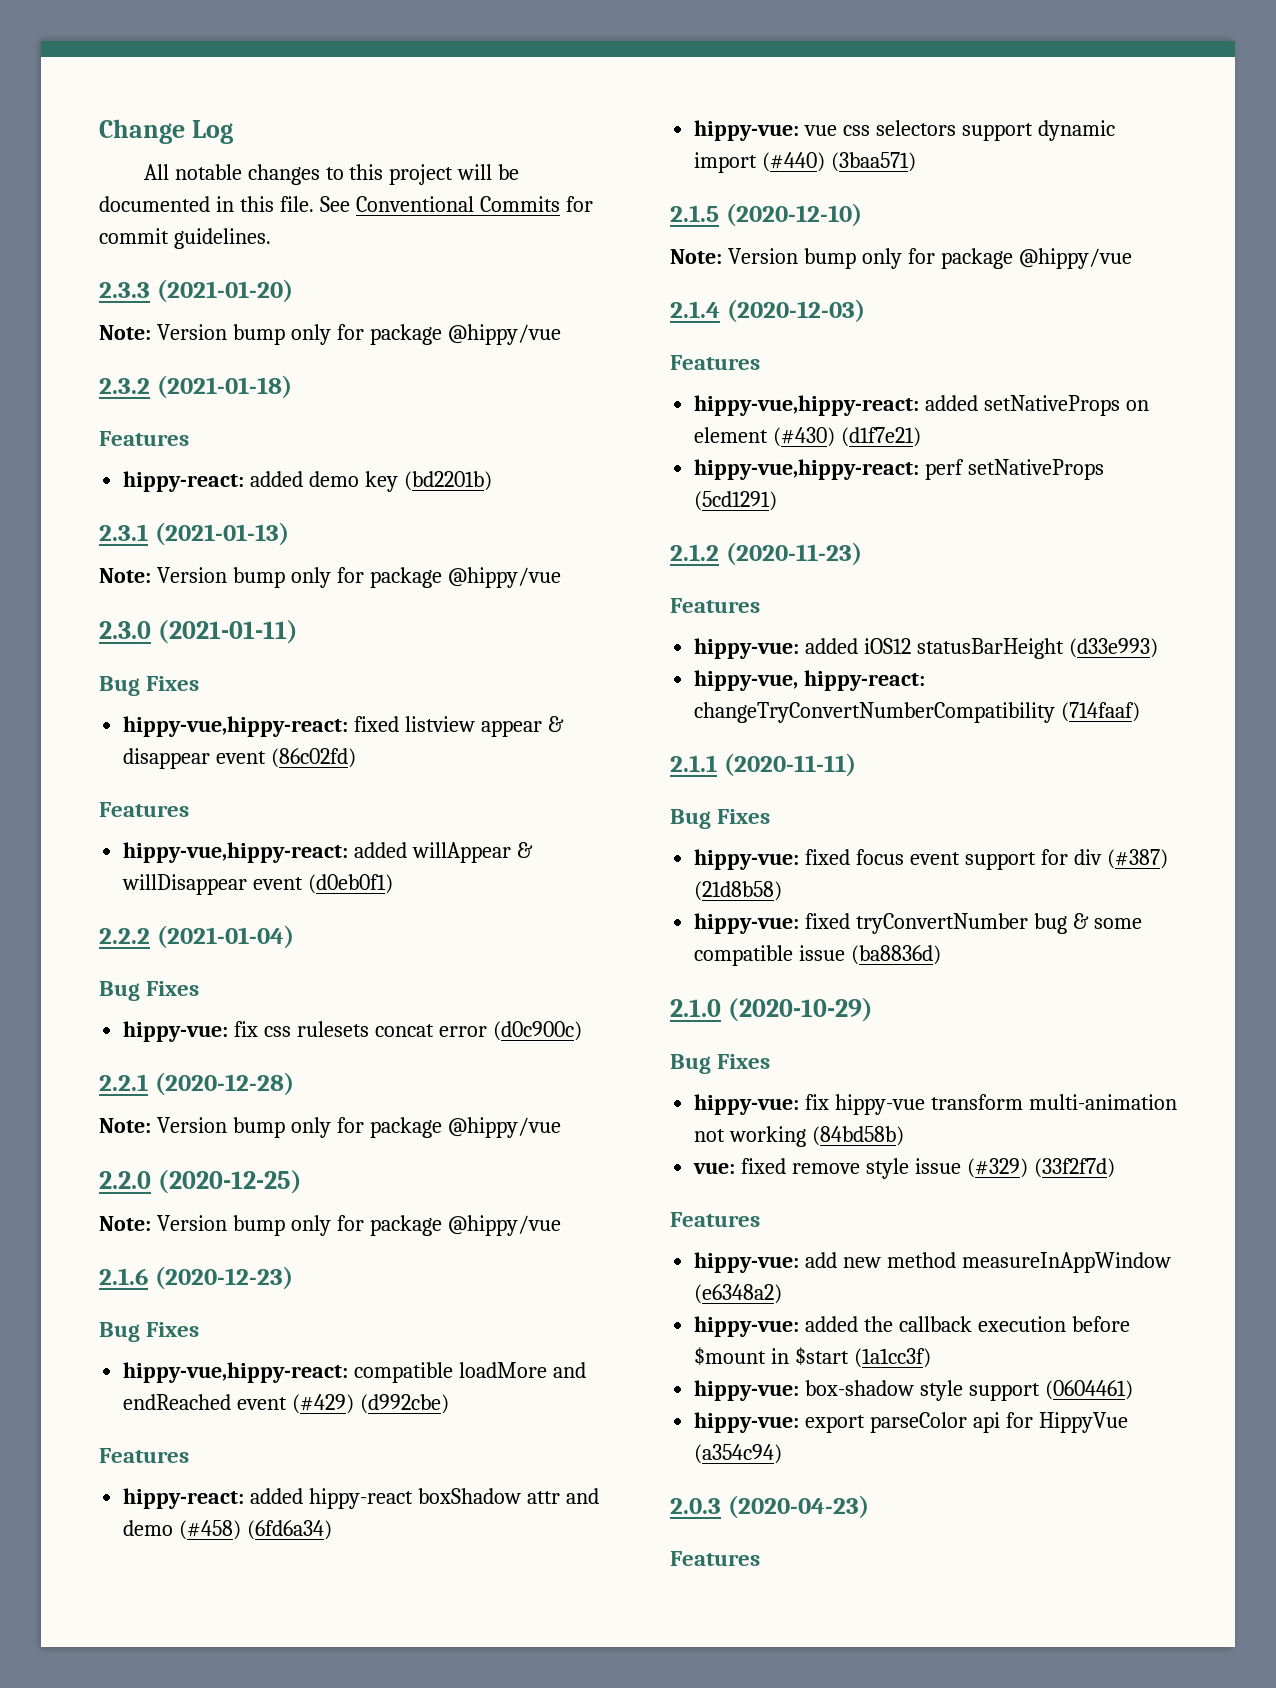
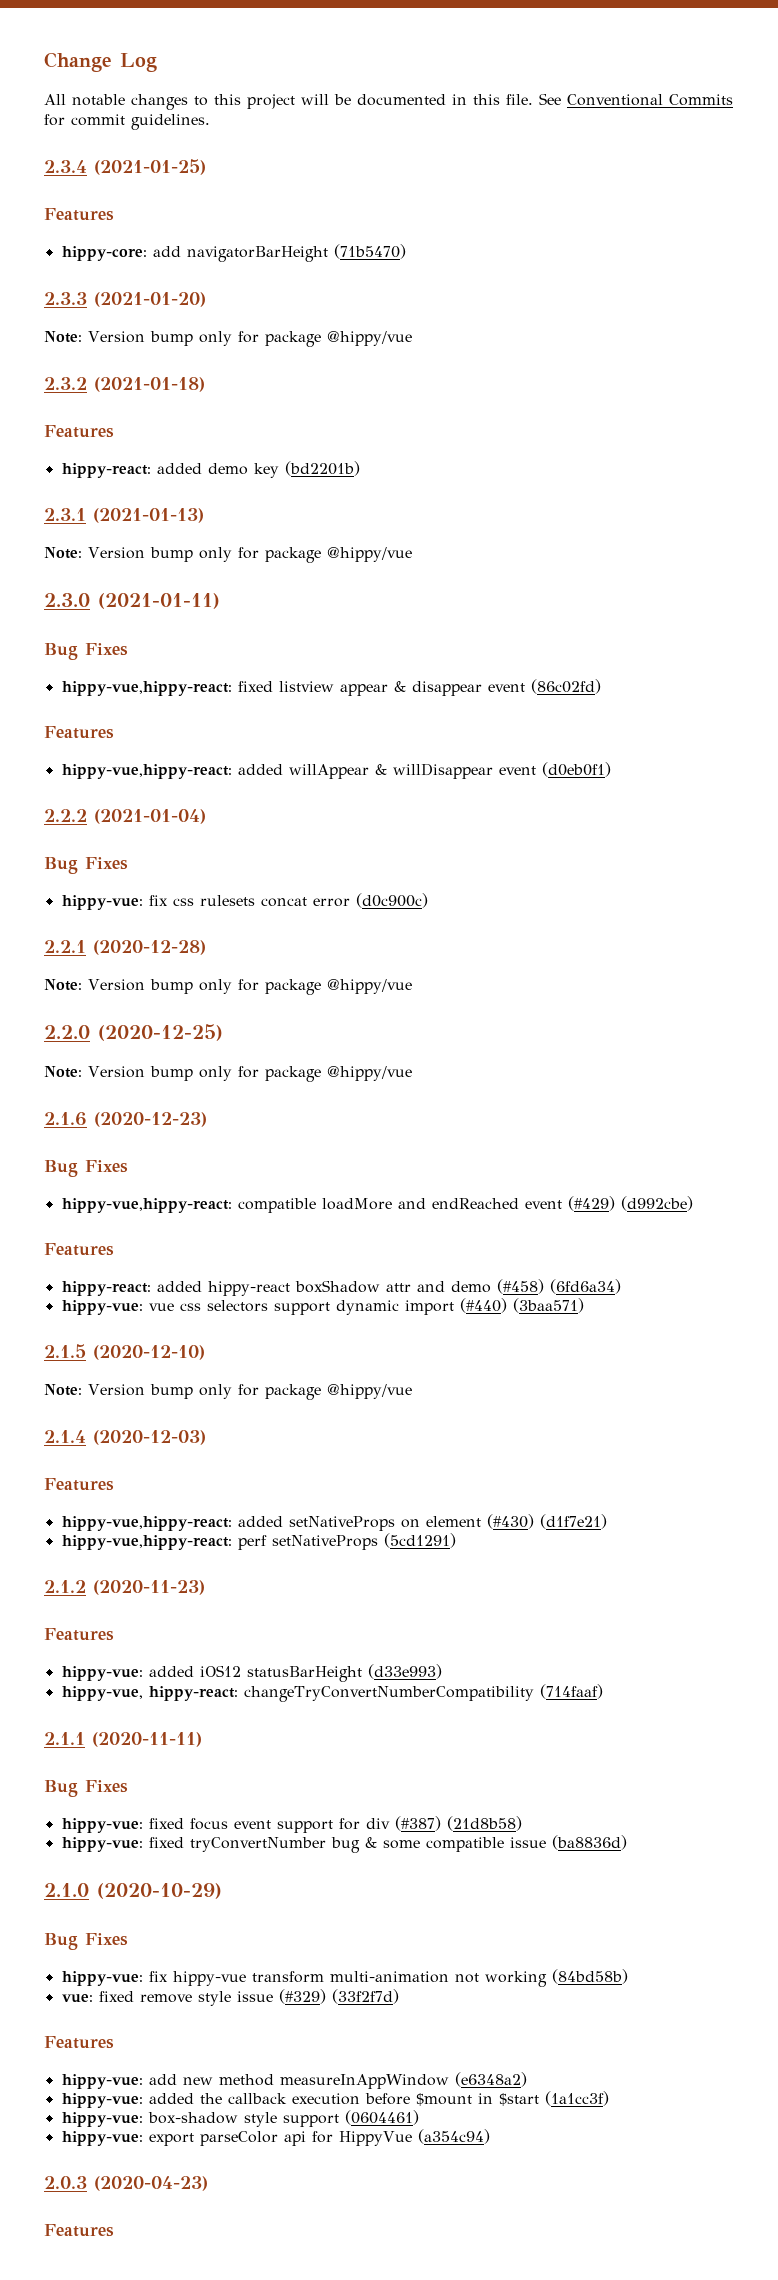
+ 2.3.4 (2021-01-25)
+ Features
+ hippy-core: add navigatorBarHeight (71b5470)

